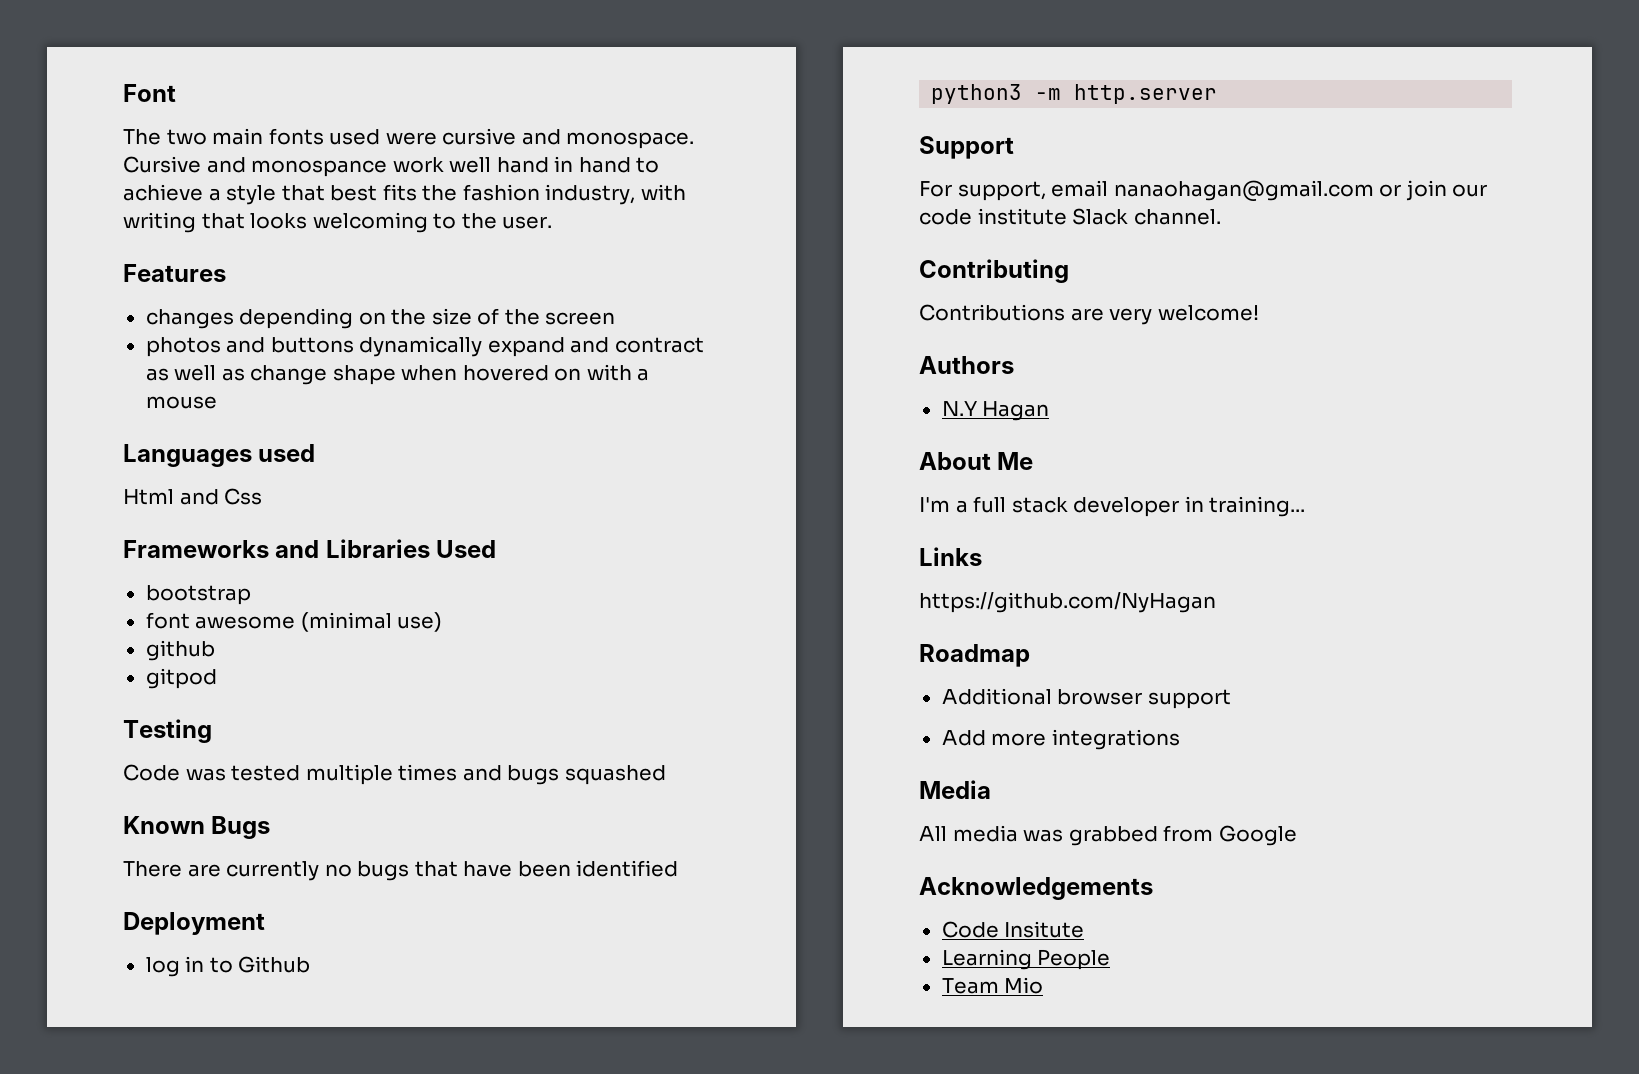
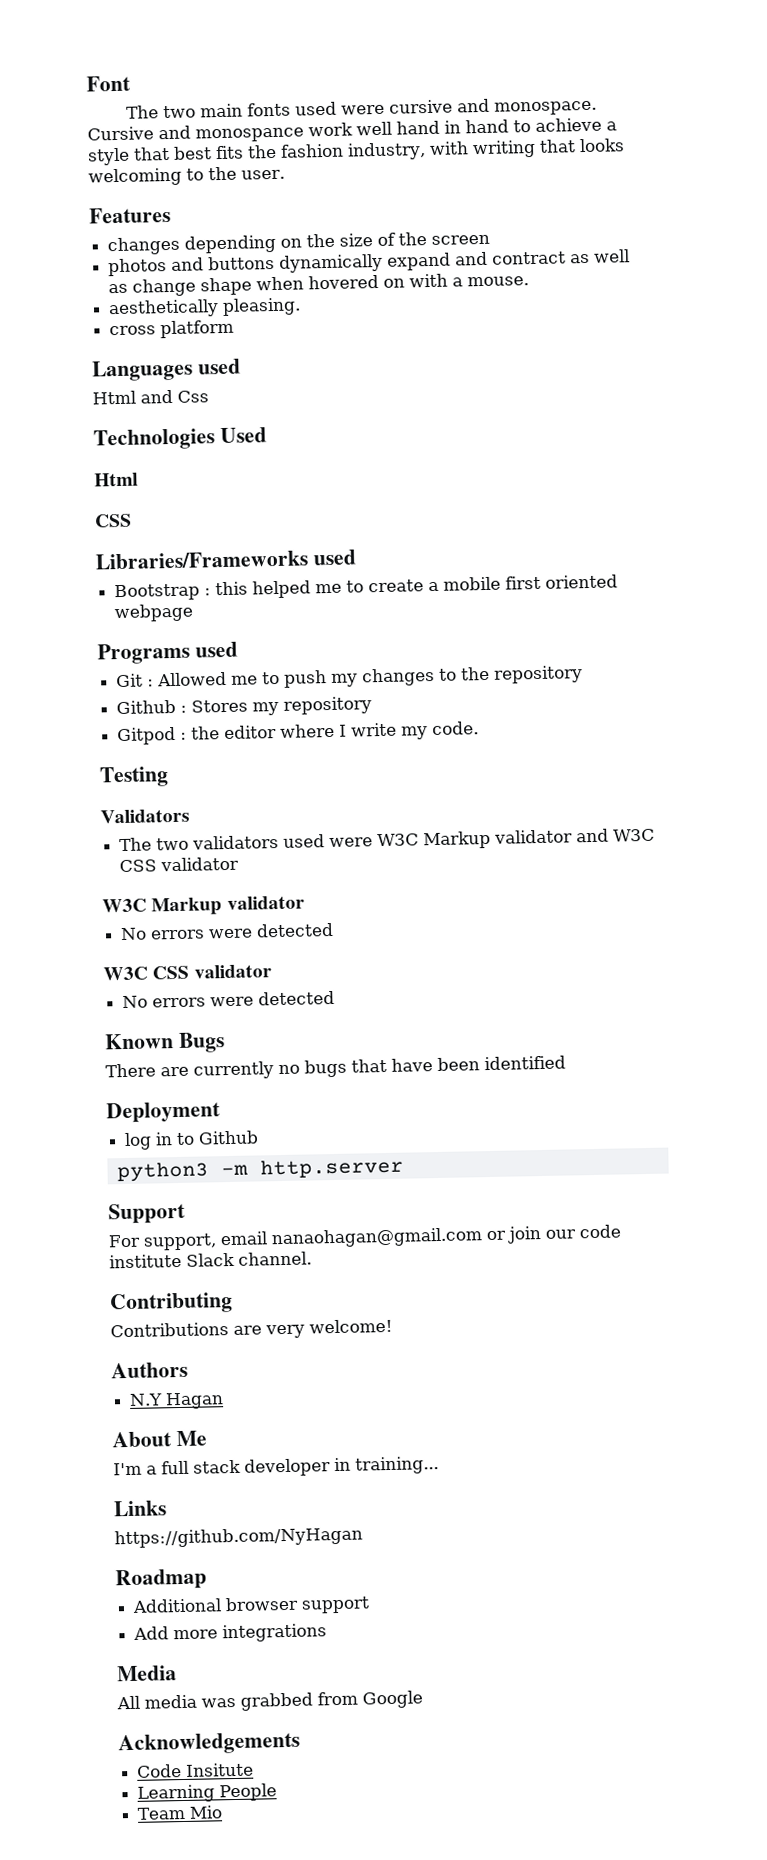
- photos and buttons dynamically expand and contract as well as change shape when hovered on with a mouse
+ photos and buttons dynamically expand and contract as well as change shape when hovered on with a mouse.
+ aesthetically pleasing.
+ cross platform
- Frameworks and Libraries Used
- bootstrap
- font awesome (minimal use)
- github
- gitpod
+ Technologies Used
+ Html
+ CSS
+ Libraries/Frameworks used
+ Bootstrap : this helped me to create a mobile first oriented webpage
+ Programs used
+ Git : Allowed me to push my changes to the repository
+ Github : Stores my repository
+ Gitpod : the editor where I write my code.
  Testing
- Code was tested multiple times and bugs squashed
+ Validators
+ The two validators used were W3C Markup validator and W3C CSS validator
+ W3C Markup validator
+ No errors were detected
+ W3C CSS validator
+ No errors were detected

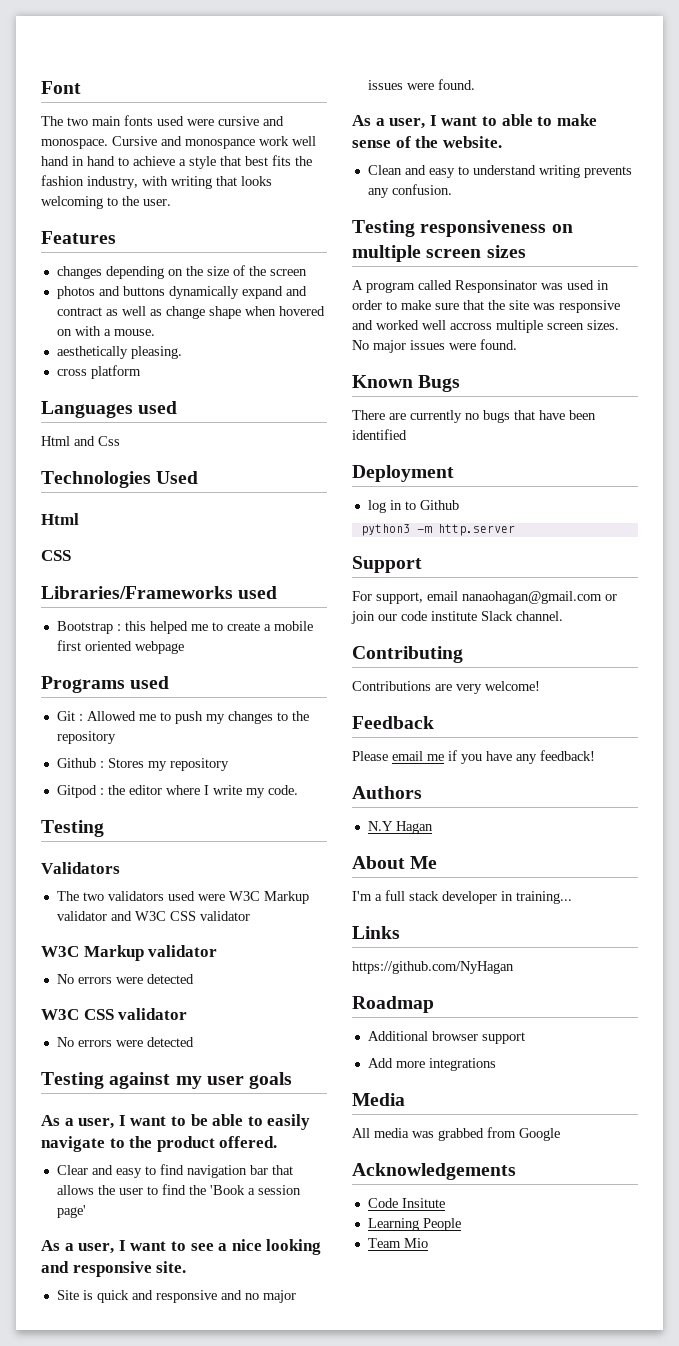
+ Testing against my user goals
+ As a user, I want to be able to easily navigate to the product offered.
+ Clear and easy to find navigation bar that allows the user to find the 'Book a session page'
+ As a user, I want to see a nice looking and responsive site.
+ Site is quick and responsive and no major issues were found.
+ As a user, I want to able to make sense of the website.
+ Clean and easy to understand writing prevents any confusion.
+ Testing responsiveness on multiple screen sizes
+ A program called Responsinator was used in order to make sure that the site was responsive and worked well accross multiple screen sizes. No major issues were found.
+ Feedback
+ Please email me if you have any feedback!

